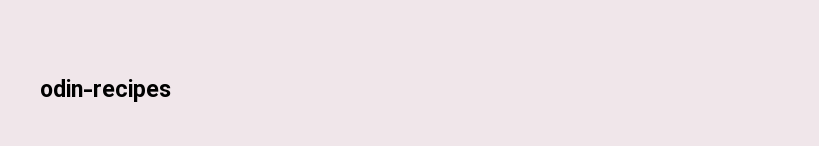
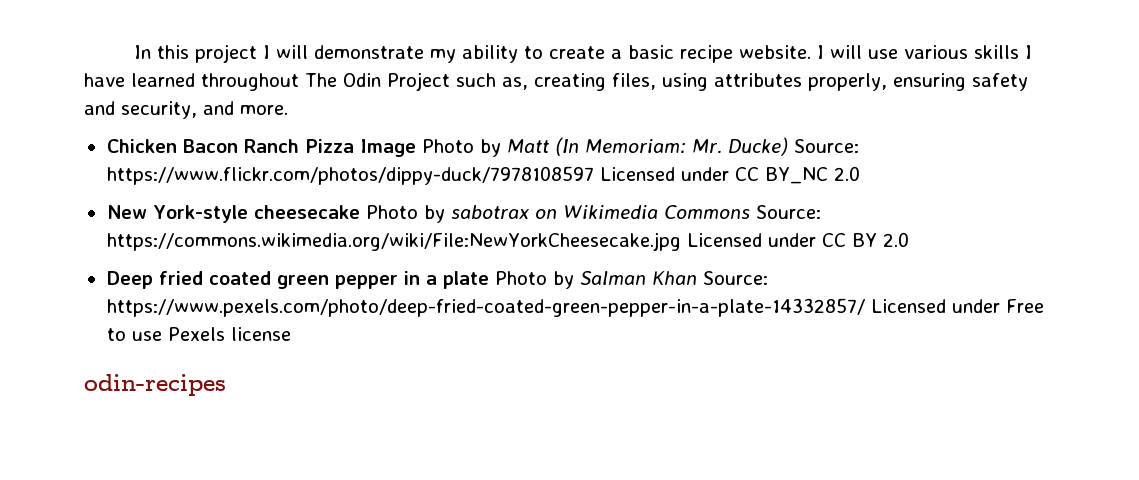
+ In this project I will demonstrate my ability to create a basic recipe website. I will use various skills I have learned throughout The Odin Project such as, creating files, using attributes properly, ensuring safety and security, and more.
+ Chicken Bacon Ranch Pizza Image Photo by Matt (In Memoriam: Mr. Ducke) Source: https://www.flickr.com/photos/dippy-duck/7978108597 Licensed under CC BY_NC 2.0
+ New York-style cheesecake Photo by sabotrax on Wikimedia Commons Source: https://commons.wikimedia.org/wiki/File:NewYorkCheesecake.jpg Licensed under CC BY 2.0
+ Deep fried coated green pepper in a plate Photo by Salman Khan Source: https://www.pexels.com/photo/deep-fried-coated-green-pepper-in-a-plate-14332857/ Licensed under Free to use Pexels license

